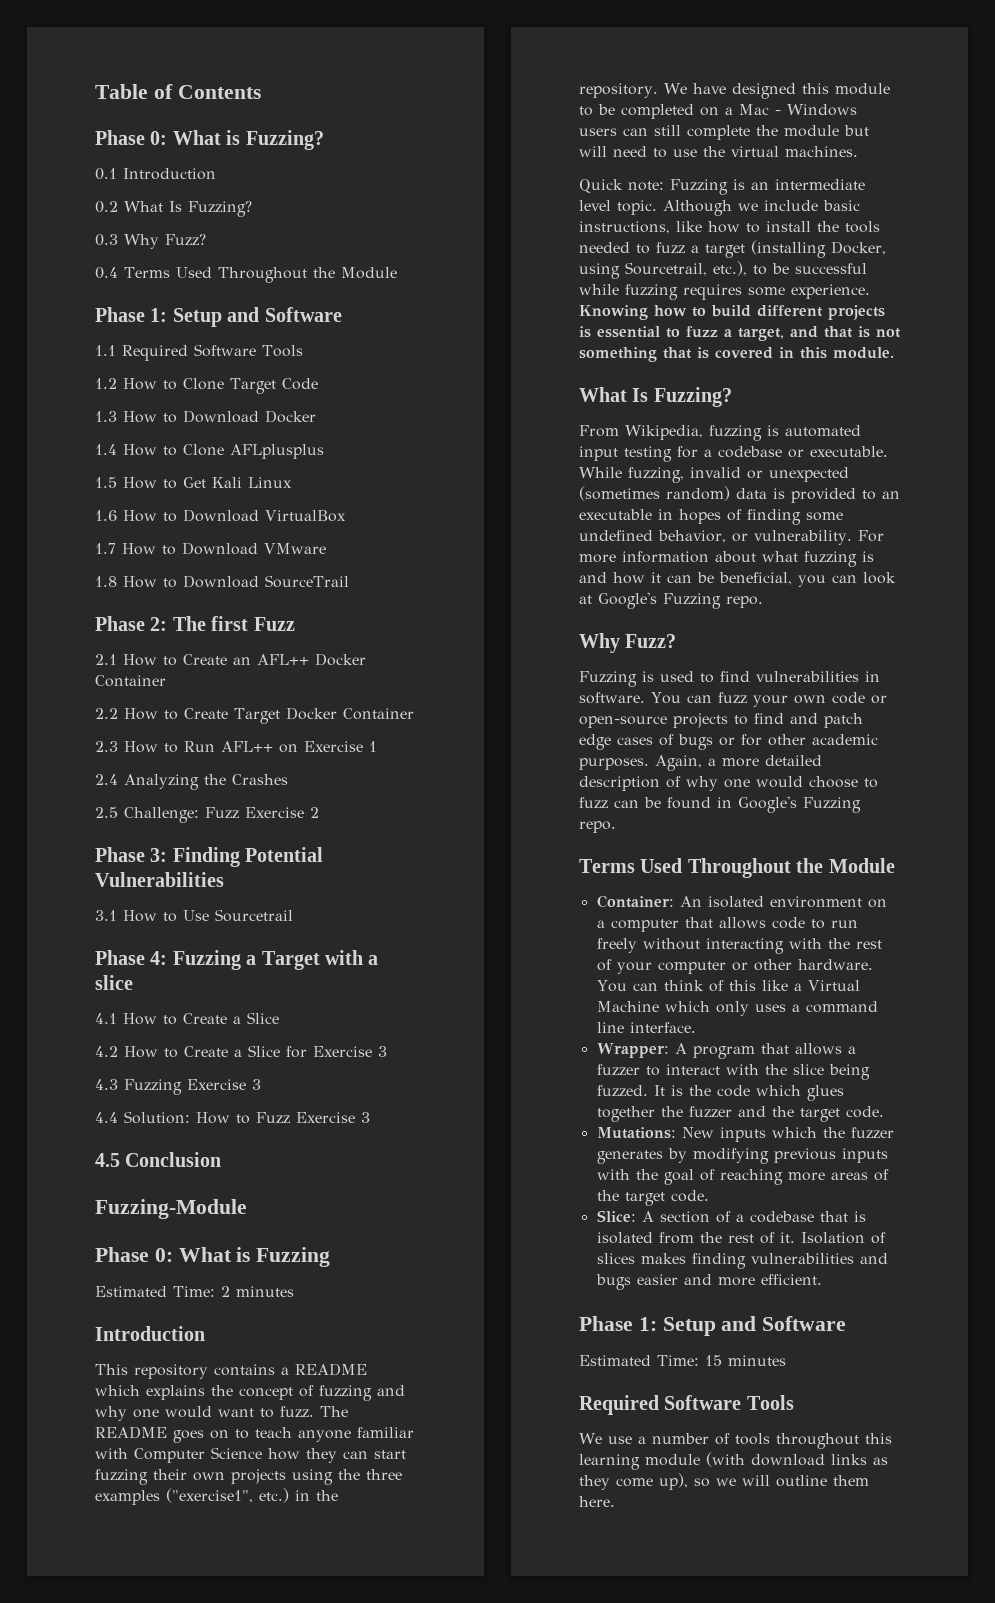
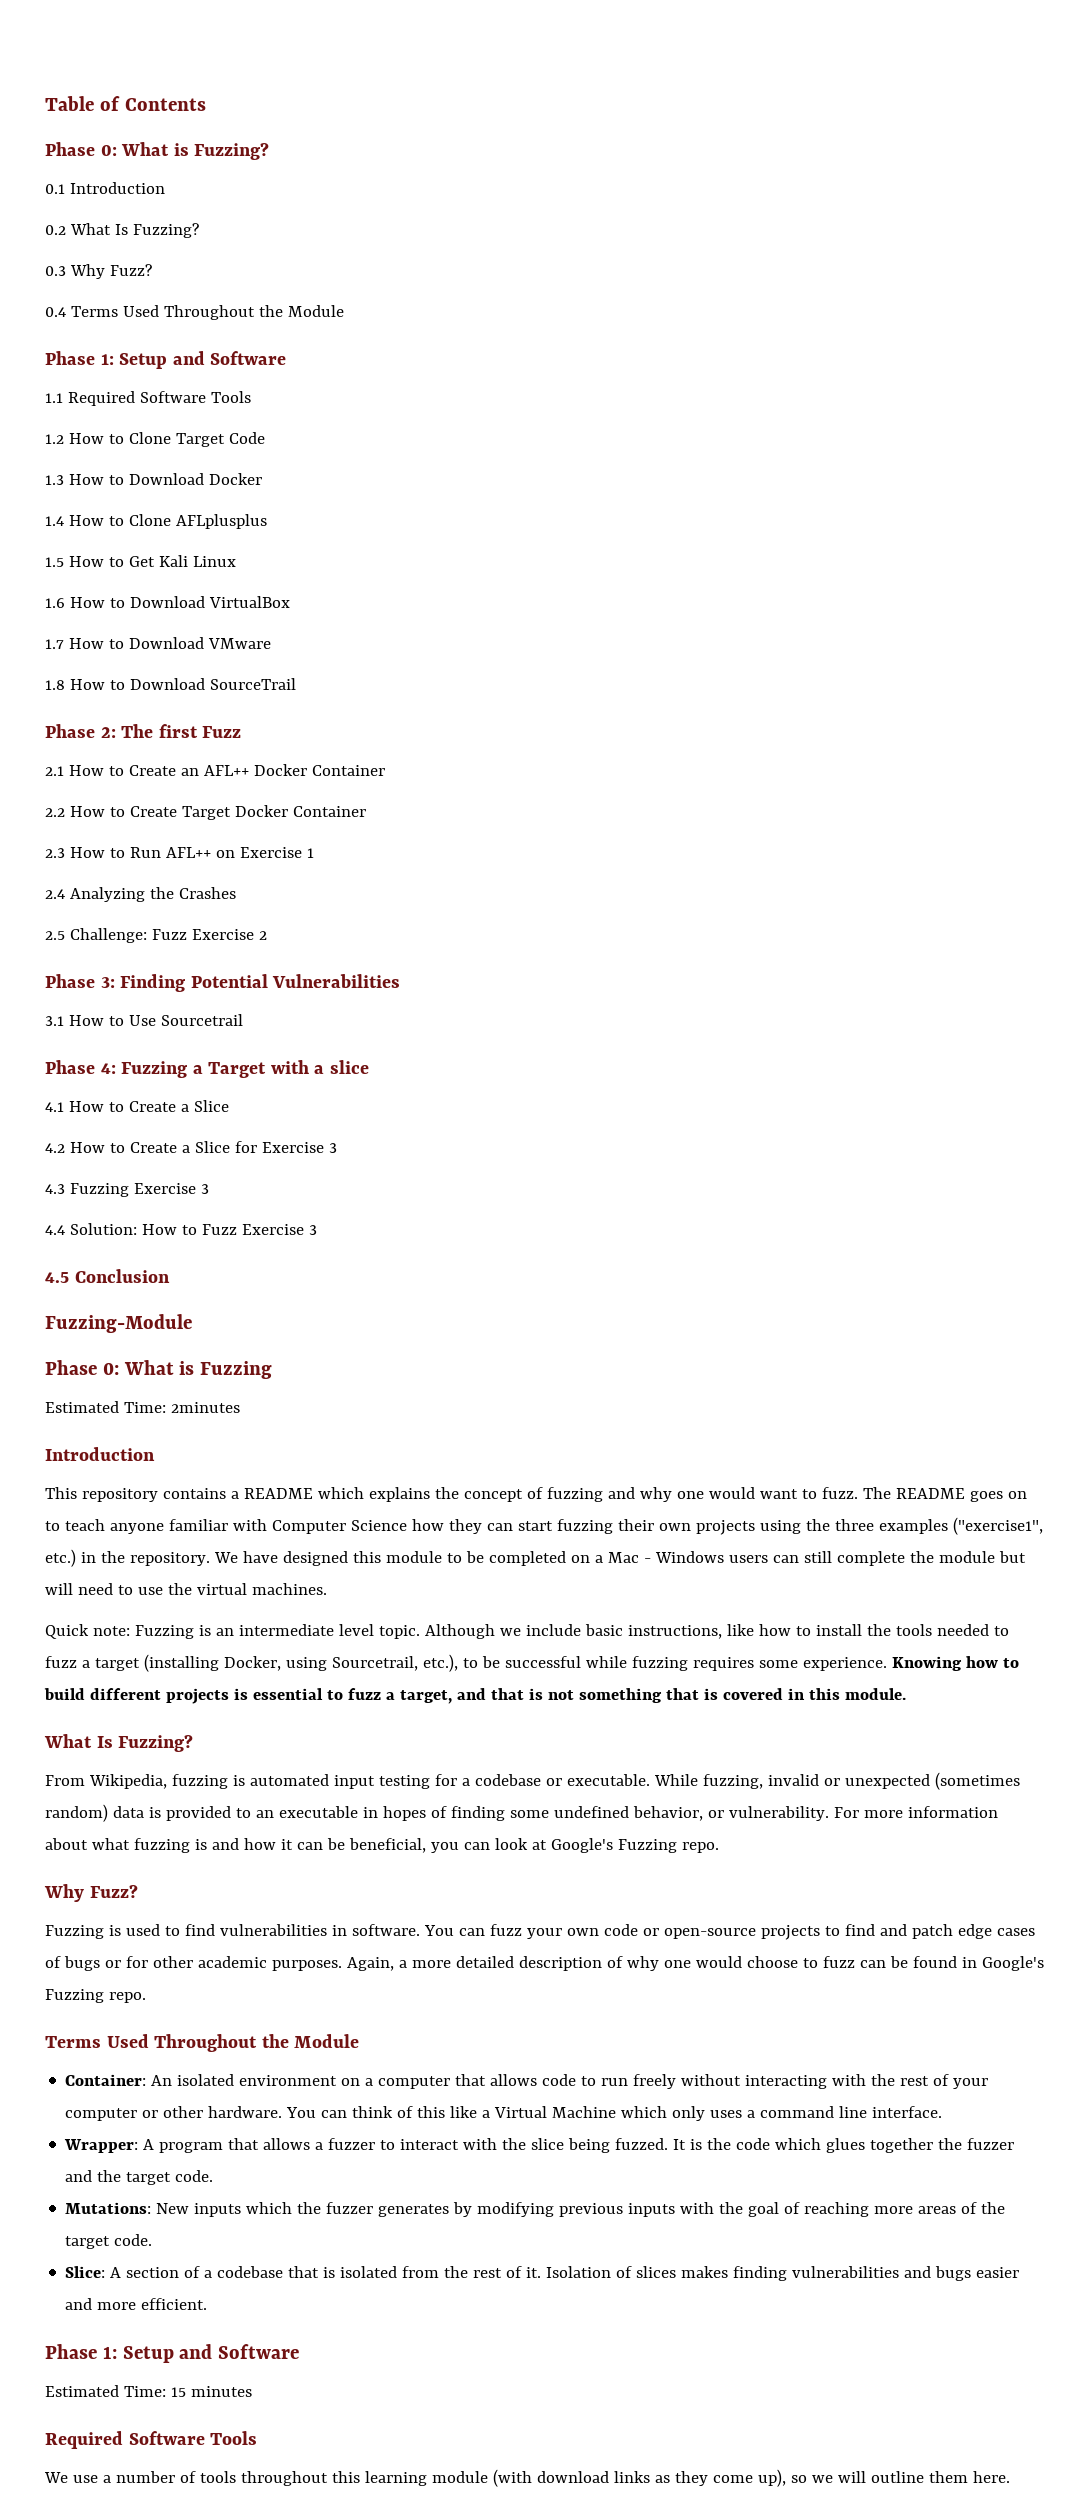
- Estimated Time: 2 minutes
+ Estimated Time: 2minutes

